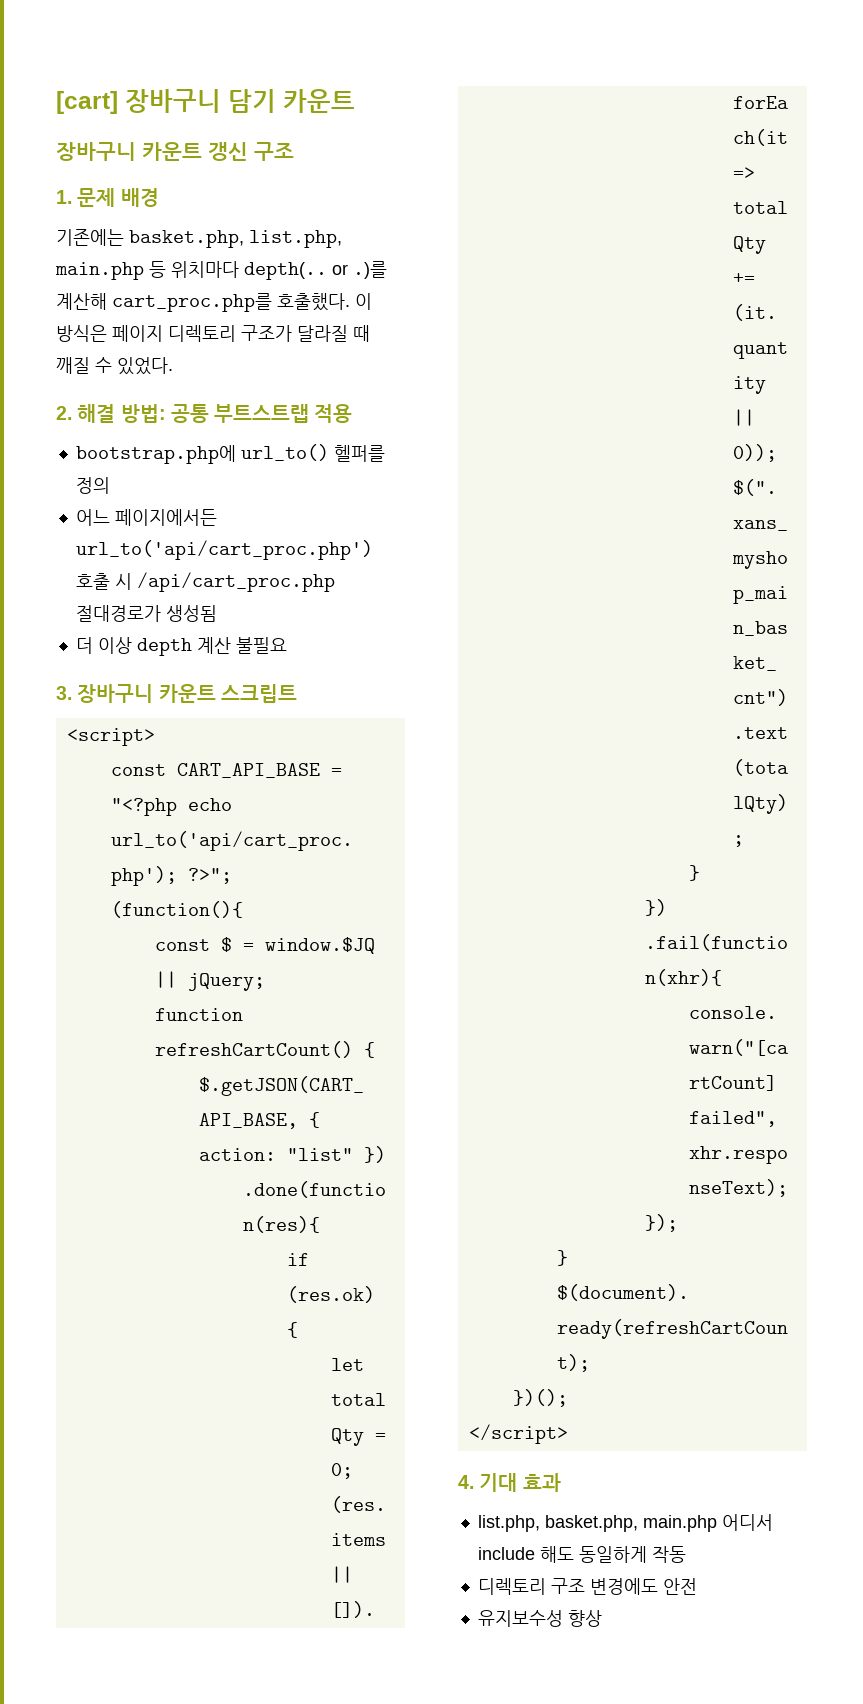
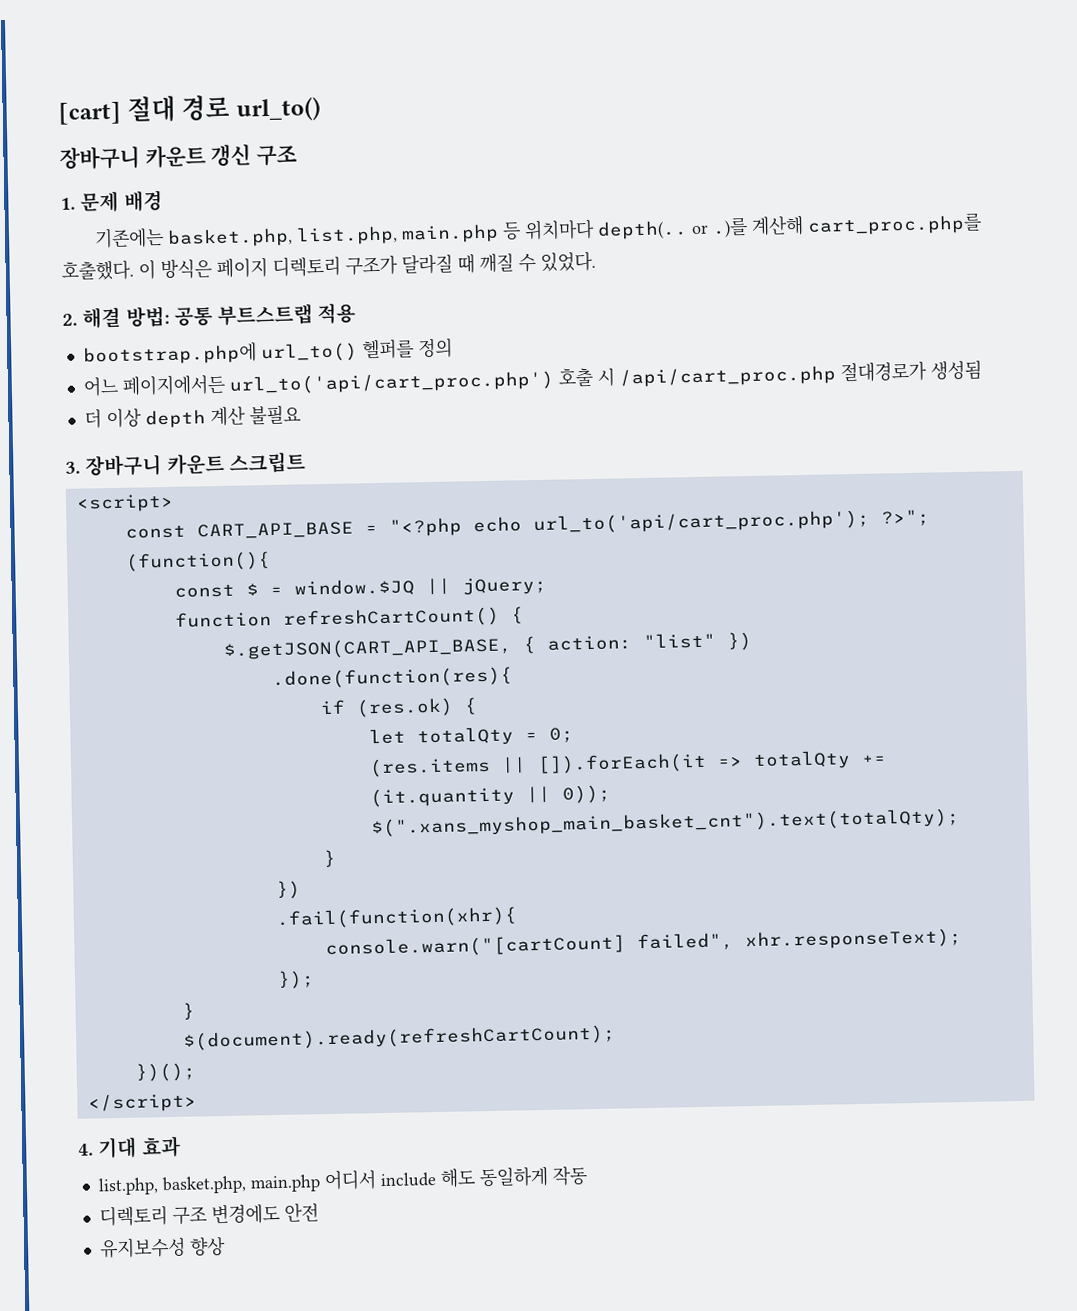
- [cart] 장바구니 담기 카운트
+ [cart] 절대 경로 url_to()

